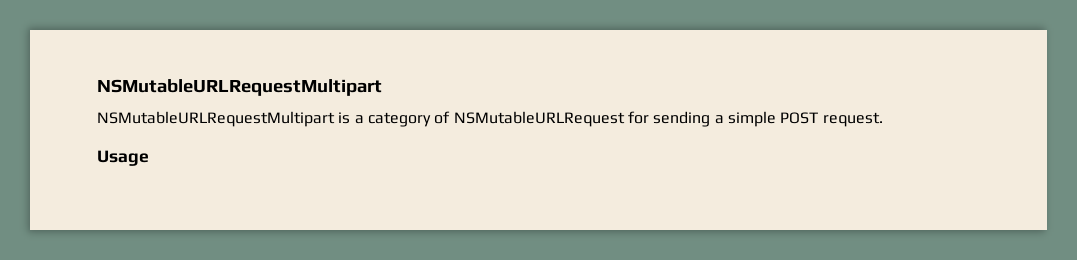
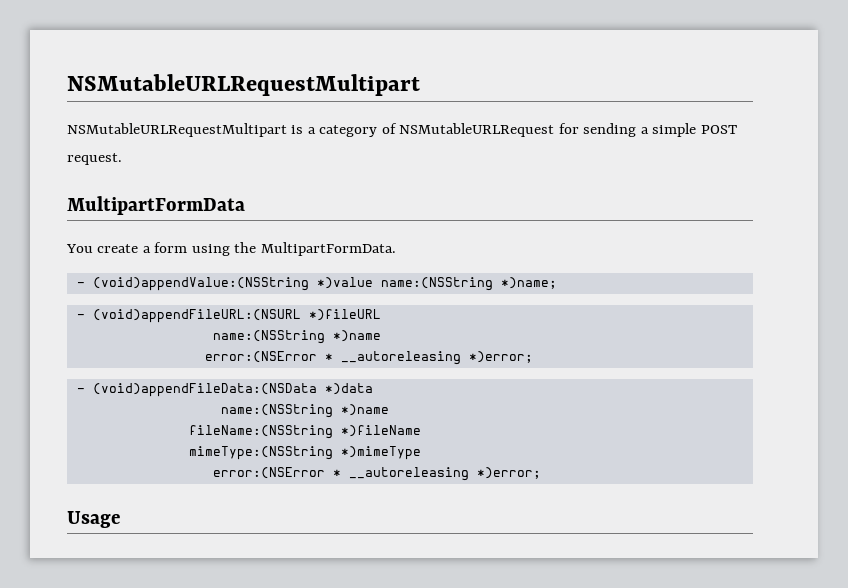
+ MultipartFormData
+ You create a form using the MultipartFormData.
+ - (void)appendValue:(NSString *)value name:(NSString *)name;
+ - (void)appendFileURL:(NSURL *)fileURL
+ name:(NSString *)name
+ error:(NSError * __autoreleasing *)error;
+ - (void)appendFileData:(NSData *)data
+ name:(NSString *)name
+ fileName:(NSString *)fileName
+ mimeType:(NSString *)mimeType
+ error:(NSError * __autoreleasing *)error;

